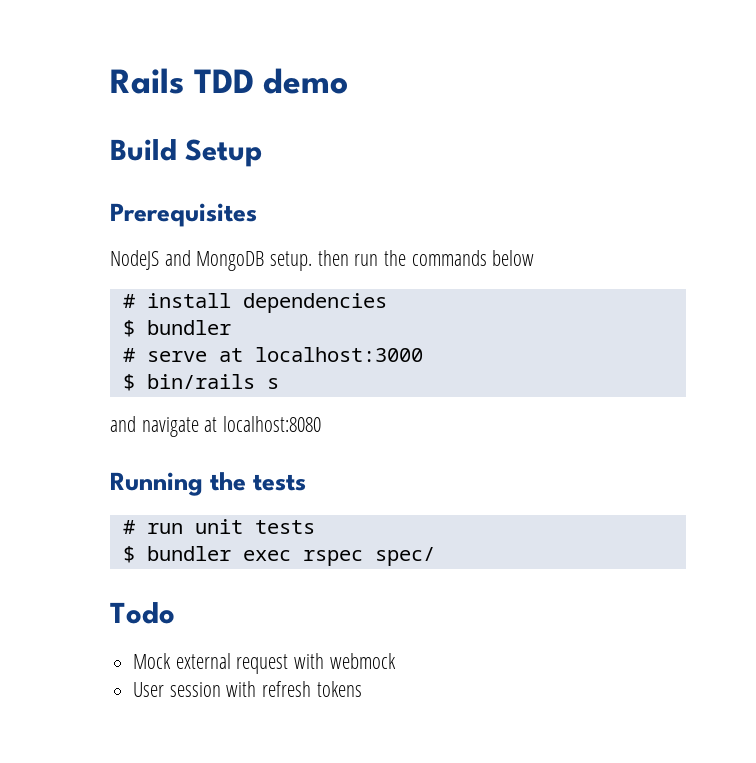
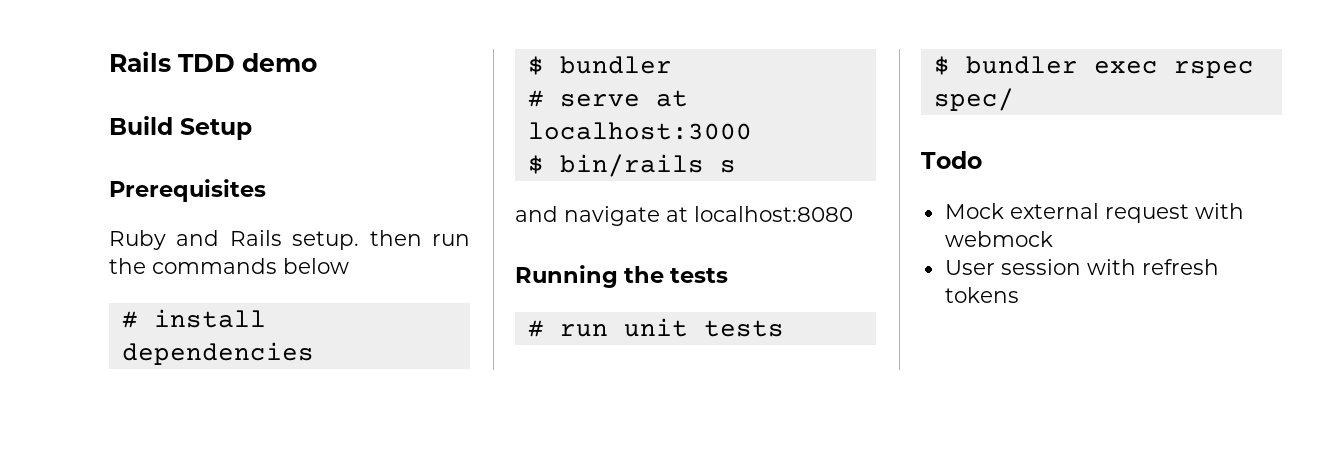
- NodeJS and MongoDB setup. then run the commands below
+ Ruby and Rails setup. then run the commands below

